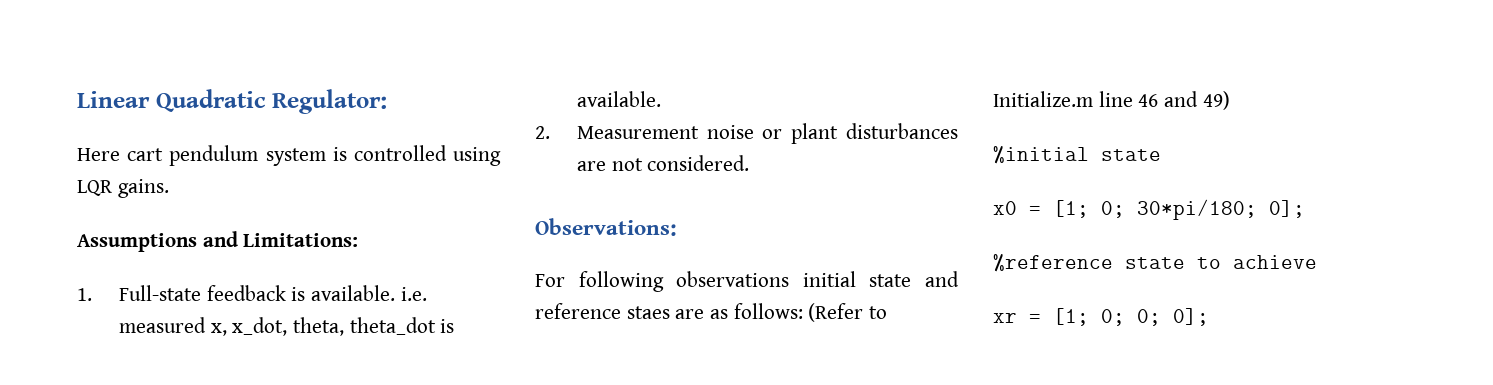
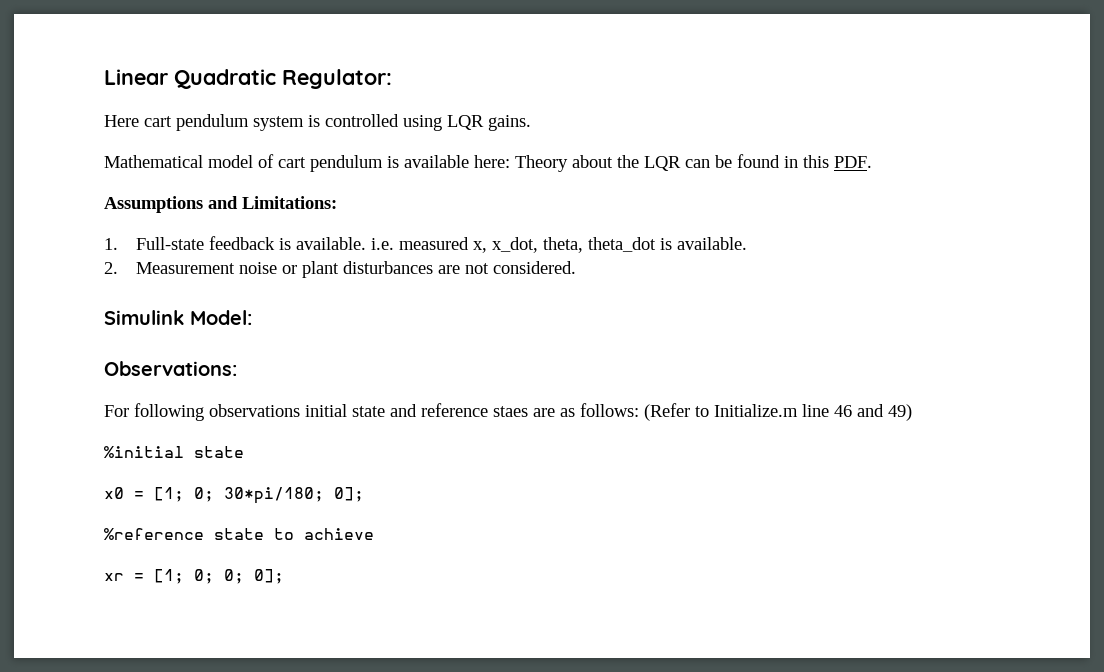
+ Mathematical model of cart pendulum is available here: Theory about the LQR can be found in this PDF.
+ Simulink Model:

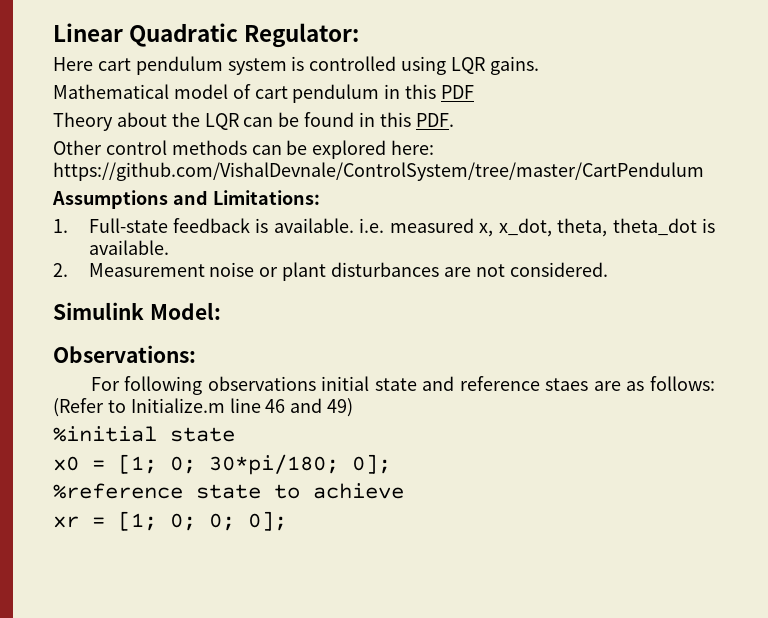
- Mathematical model of cart pendulum is available here: Theory about the LQR can be found in this PDF.
+ Mathematical model of cart pendulum in this PDF
+ Theory about the LQR can be found in this PDF.
+ Other control methods can be explored here: https://github.com/VishalDevnale/ControlSystem/tree/master/CartPendulum

